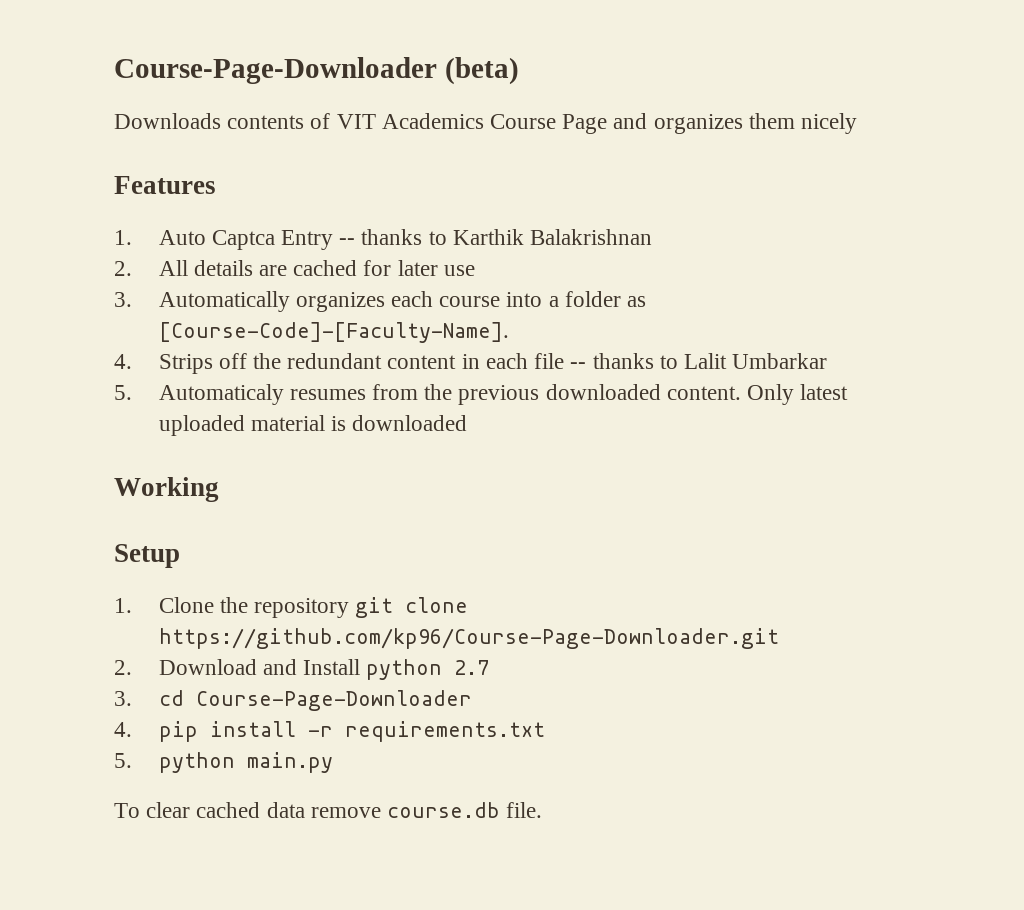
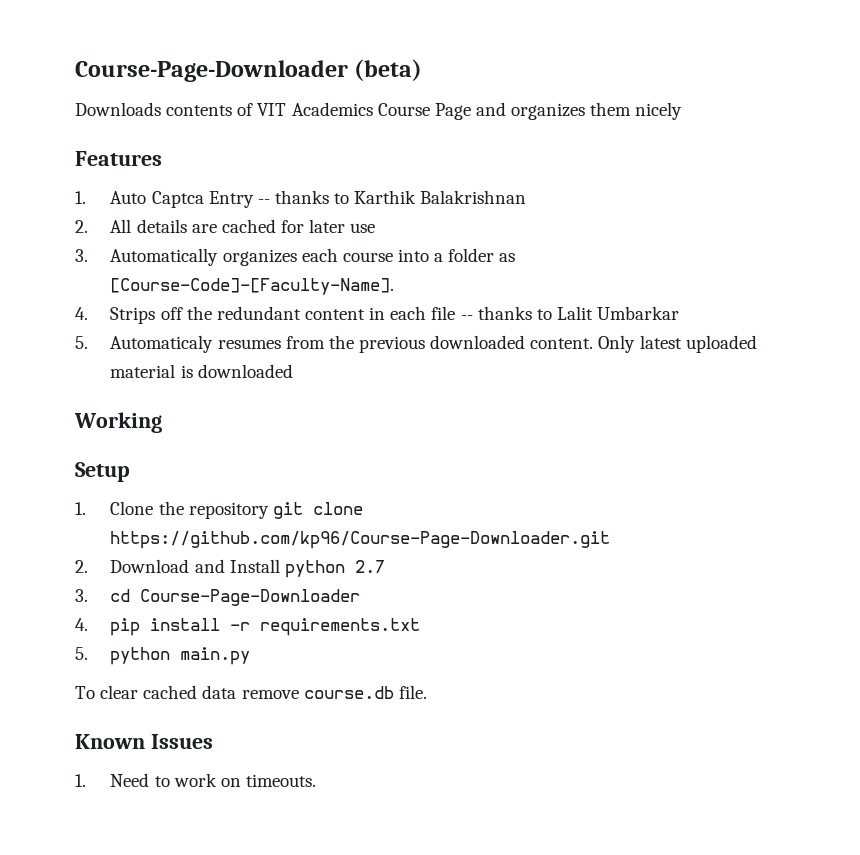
+ Known Issues
+ 1. Need to work on timeouts.

